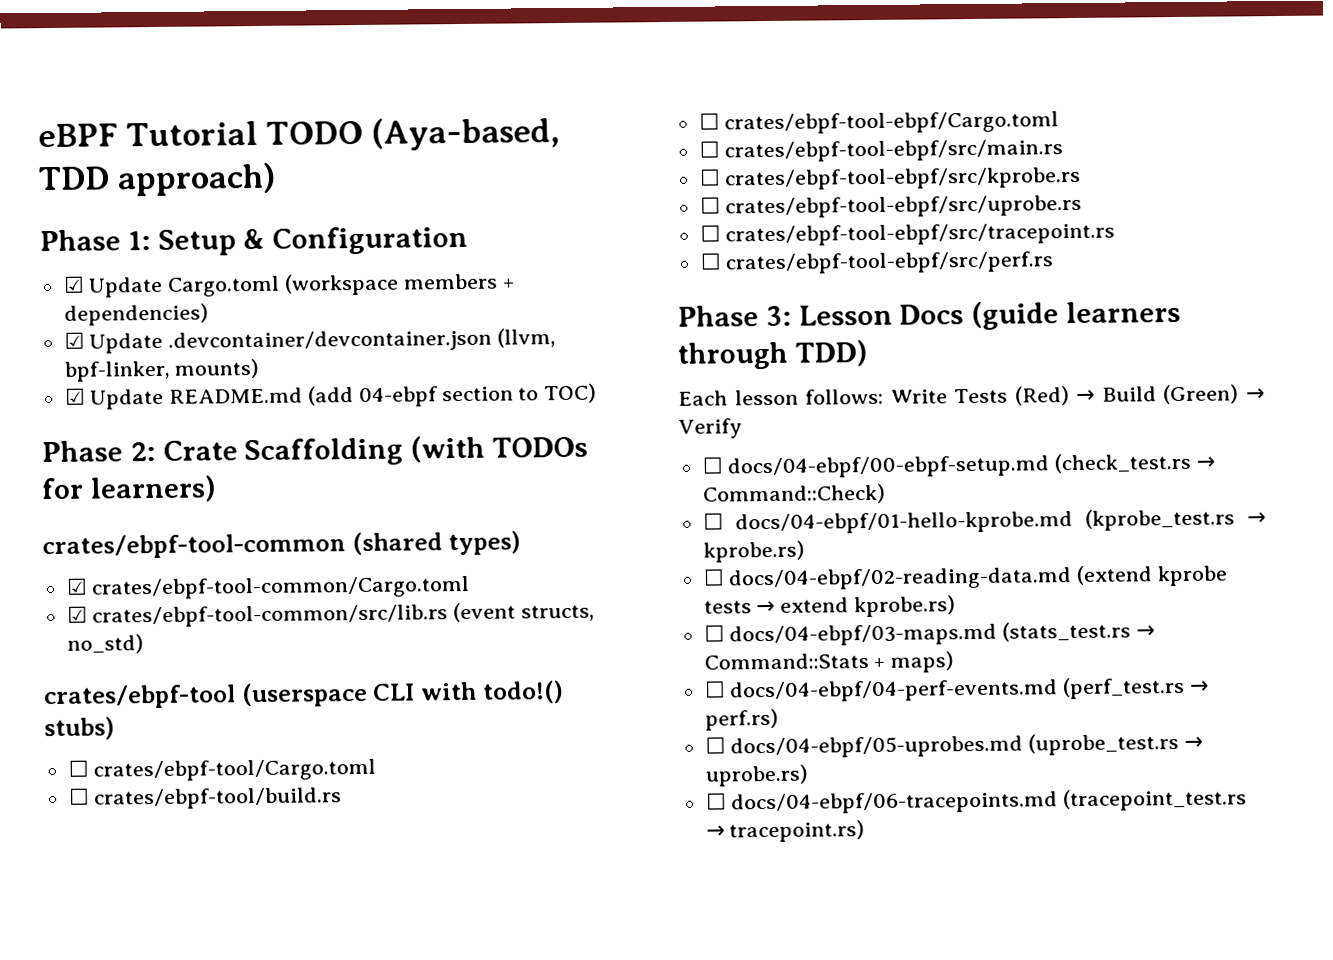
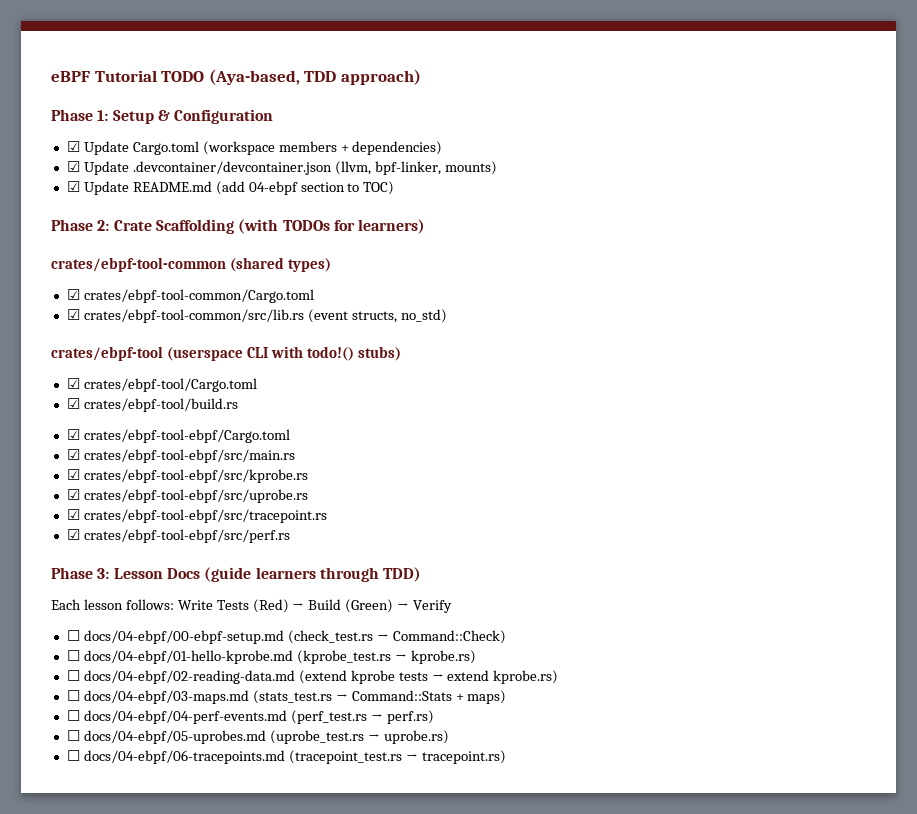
- ☐ crates/ebpf-tool/Cargo.toml
+ ☑ crates/ebpf-tool/Cargo.toml
- ☐ crates/ebpf-tool/build.rs
+ ☑ crates/ebpf-tool/build.rs
- ☐ crates/ebpf-tool-ebpf/Cargo.toml
+ ☑ crates/ebpf-tool-ebpf/Cargo.toml
- ☐ crates/ebpf-tool-ebpf/src/main.rs
+ ☑ crates/ebpf-tool-ebpf/src/main.rs
- ☐ crates/ebpf-tool-ebpf/src/kprobe.rs
+ ☑ crates/ebpf-tool-ebpf/src/kprobe.rs
- ☐ crates/ebpf-tool-ebpf/src/uprobe.rs
+ ☑ crates/ebpf-tool-ebpf/src/uprobe.rs
- ☐ crates/ebpf-tool-ebpf/src/tracepoint.rs
+ ☑ crates/ebpf-tool-ebpf/src/tracepoint.rs
- ☐ crates/ebpf-tool-ebpf/src/perf.rs
+ ☑ crates/ebpf-tool-ebpf/src/perf.rs

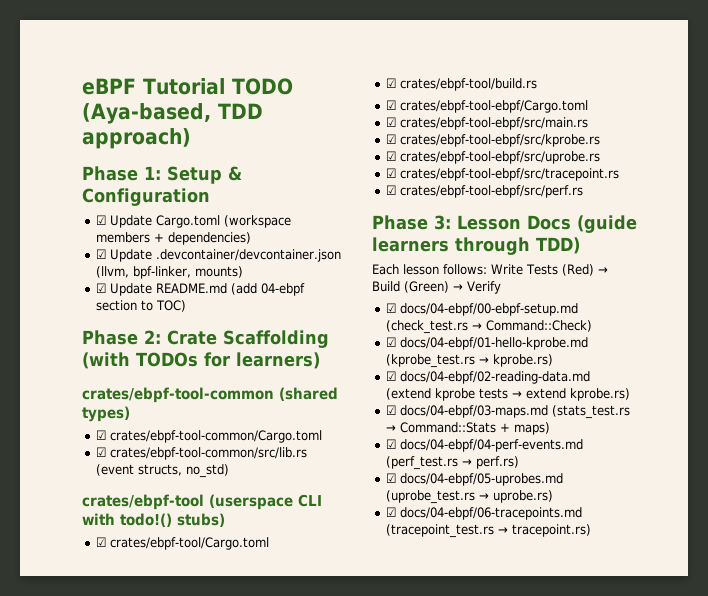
- ☐ docs/04-ebpf/00-ebpf-setup.md (check_test.rs → Command::Check)
+ ☑ docs/04-ebpf/00-ebpf-setup.md (check_test.rs → Command::Check)
- ☐ docs/04-ebpf/01-hello-kprobe.md (kprobe_test.rs → kprobe.rs)
+ ☑ docs/04-ebpf/01-hello-kprobe.md (kprobe_test.rs → kprobe.rs)
- ☐ docs/04-ebpf/02-reading-data.md (extend kprobe tests → extend kprobe.rs)
+ ☑ docs/04-ebpf/02-reading-data.md (extend kprobe tests → extend kprobe.rs)
- ☐ docs/04-ebpf/03-maps.md (stats_test.rs → Command::Stats + maps)
+ ☑ docs/04-ebpf/03-maps.md (stats_test.rs → Command::Stats + maps)
- ☐ docs/04-ebpf/04-perf-events.md (perf_test.rs → perf.rs)
+ ☑ docs/04-ebpf/04-perf-events.md (perf_test.rs → perf.rs)
- ☐ docs/04-ebpf/05-uprobes.md (uprobe_test.rs → uprobe.rs)
+ ☑ docs/04-ebpf/05-uprobes.md (uprobe_test.rs → uprobe.rs)
- ☐ docs/04-ebpf/06-tracepoints.md (tracepoint_test.rs → tracepoint.rs)
+ ☑ docs/04-ebpf/06-tracepoints.md (tracepoint_test.rs → tracepoint.rs)

